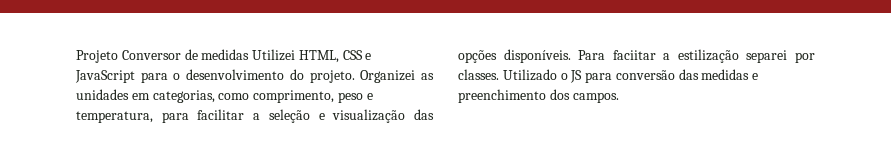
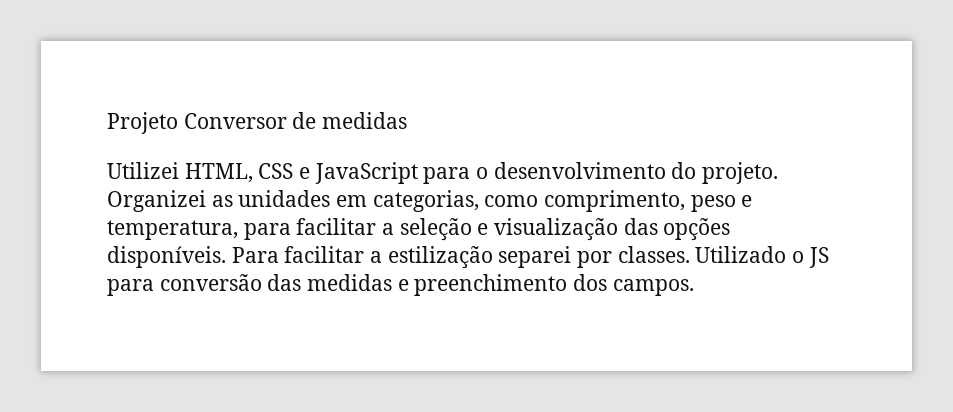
- Projeto Conversor de medidas Utilizei HTML, CSS e JavaScript para o desenvolvimento do projeto.
+ Projeto Conversor de medidas
+ Utilizei HTML, CSS e JavaScript para o desenvolvimento do projeto.
- Para faciitar a estilização separei por classes.
+ Para facilitar a estilização separei por classes.

